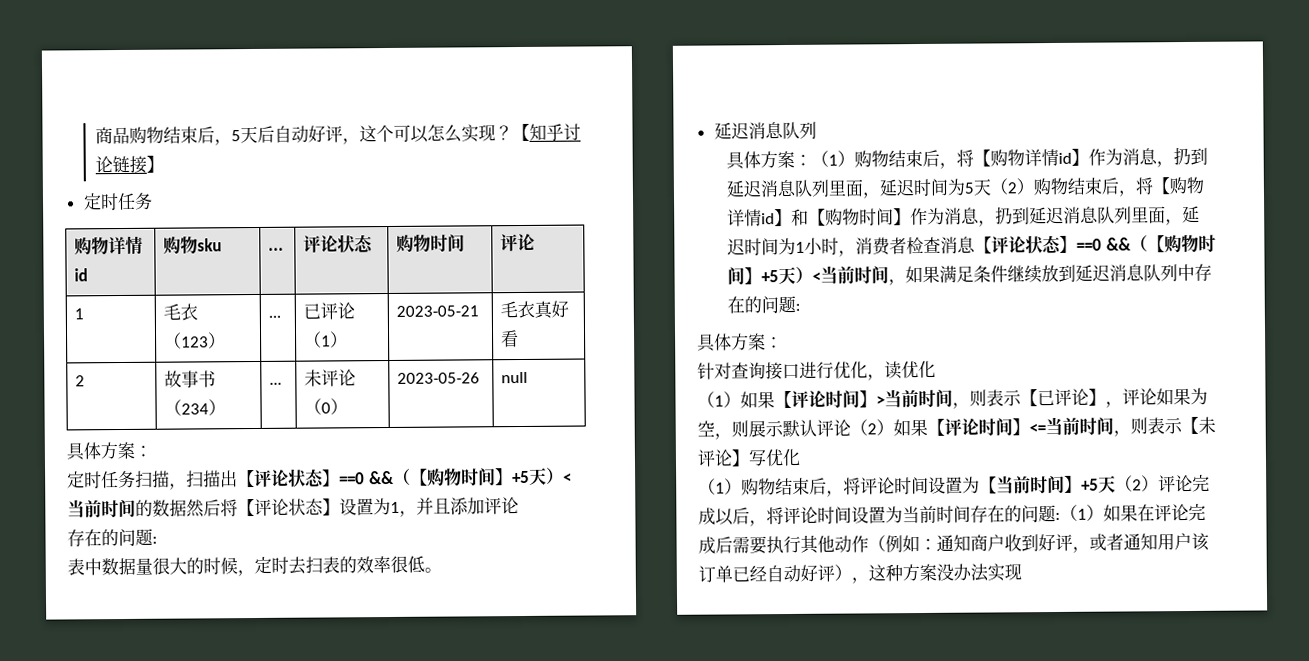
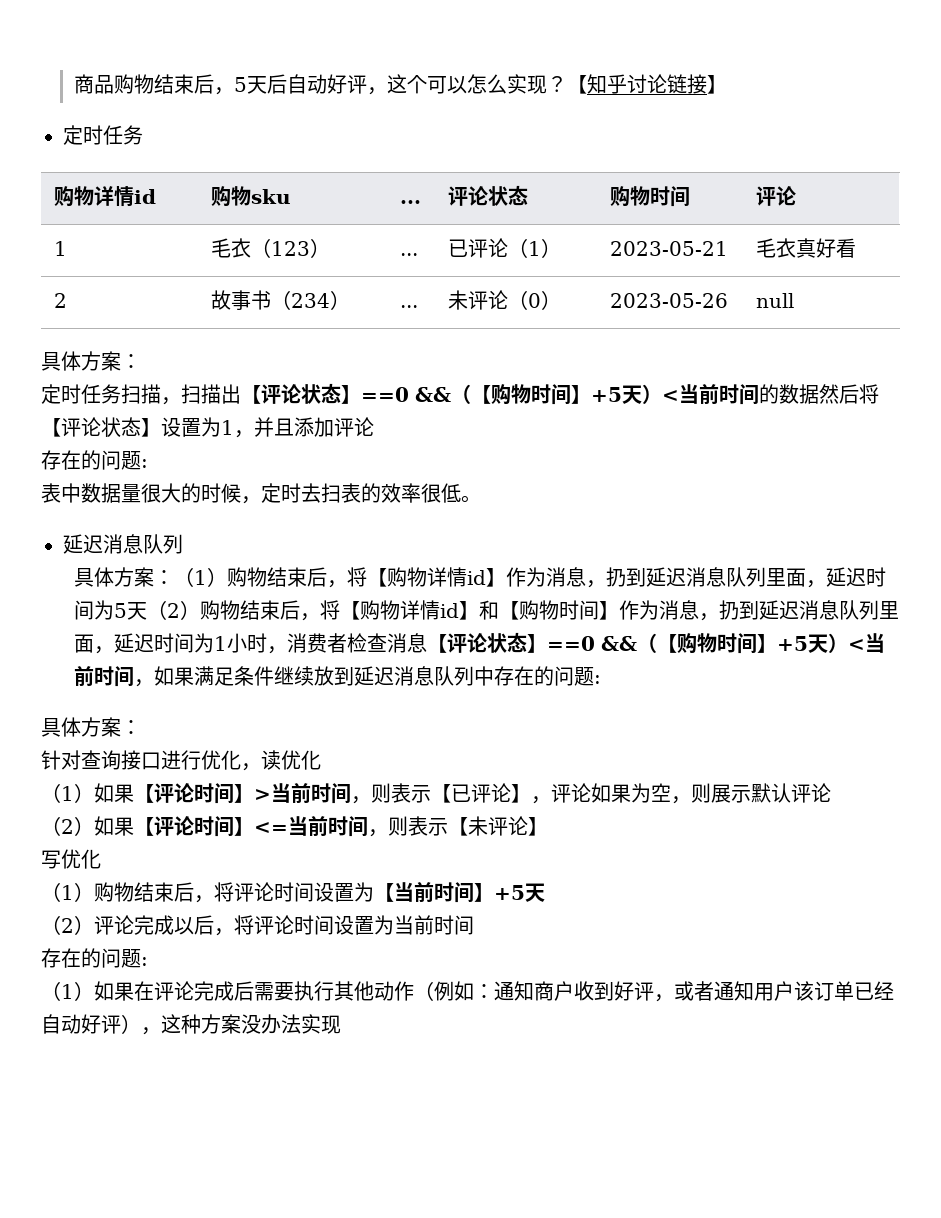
- （1）如果【评论时间】>当前时间，则表示【已评论】，评论如果为空，则展示默认评论（2）如果【评论时间】<=当前时间，则表示【未评论】写优化
+ （1）如果【评论时间】>当前时间，则表示【已评论】，评论如果为空，则展示默认评论
+ （2）如果【评论时间】<=当前时间，则表示【未评论】
+ 写优化
- （1）购物结束后，将评论时间设置为【当前时间】+5天（2）评论完成以后，将评论时间设置为当前时间存在的问题:（1）如果在评论完成后需要执行其他动作（例如：通知商户收到好评，或者通知用户该订单已经自动好评），这种方案没办法实现
+ （1）购物结束后，将评论时间设置为【当前时间】+5天
+ （2）评论完成以后，将评论时间设置为当前时间
+ 存在的问题:
+ （1）如果在评论完成后需要执行其他动作（例如：通知商户收到好评，或者通知用户该订单已经自动好评），这种方案没办法实现

